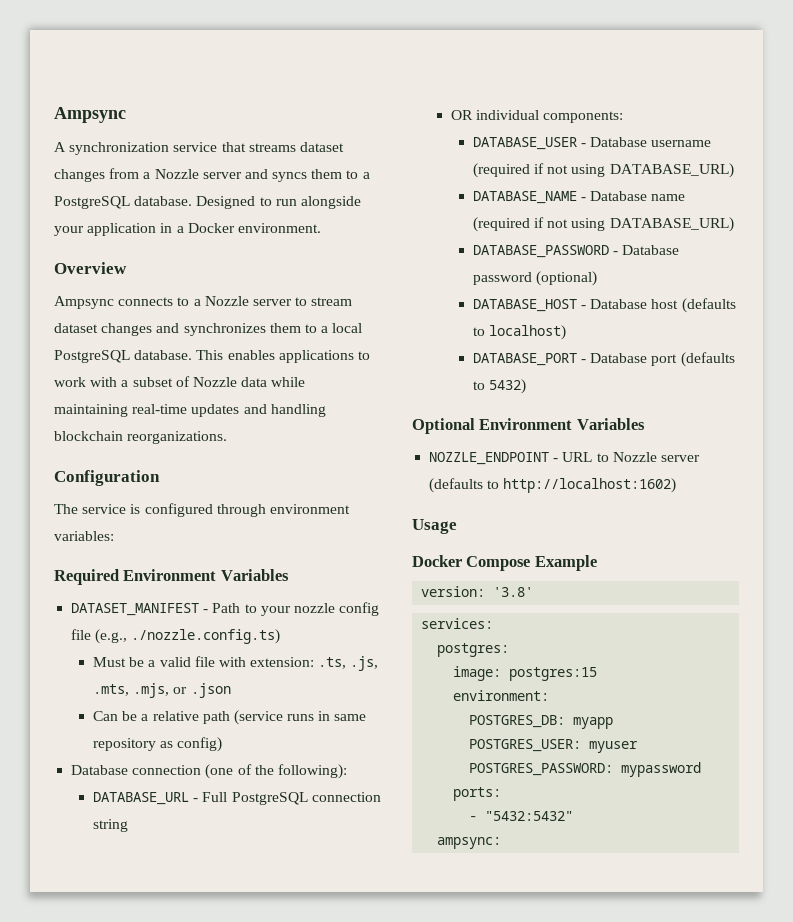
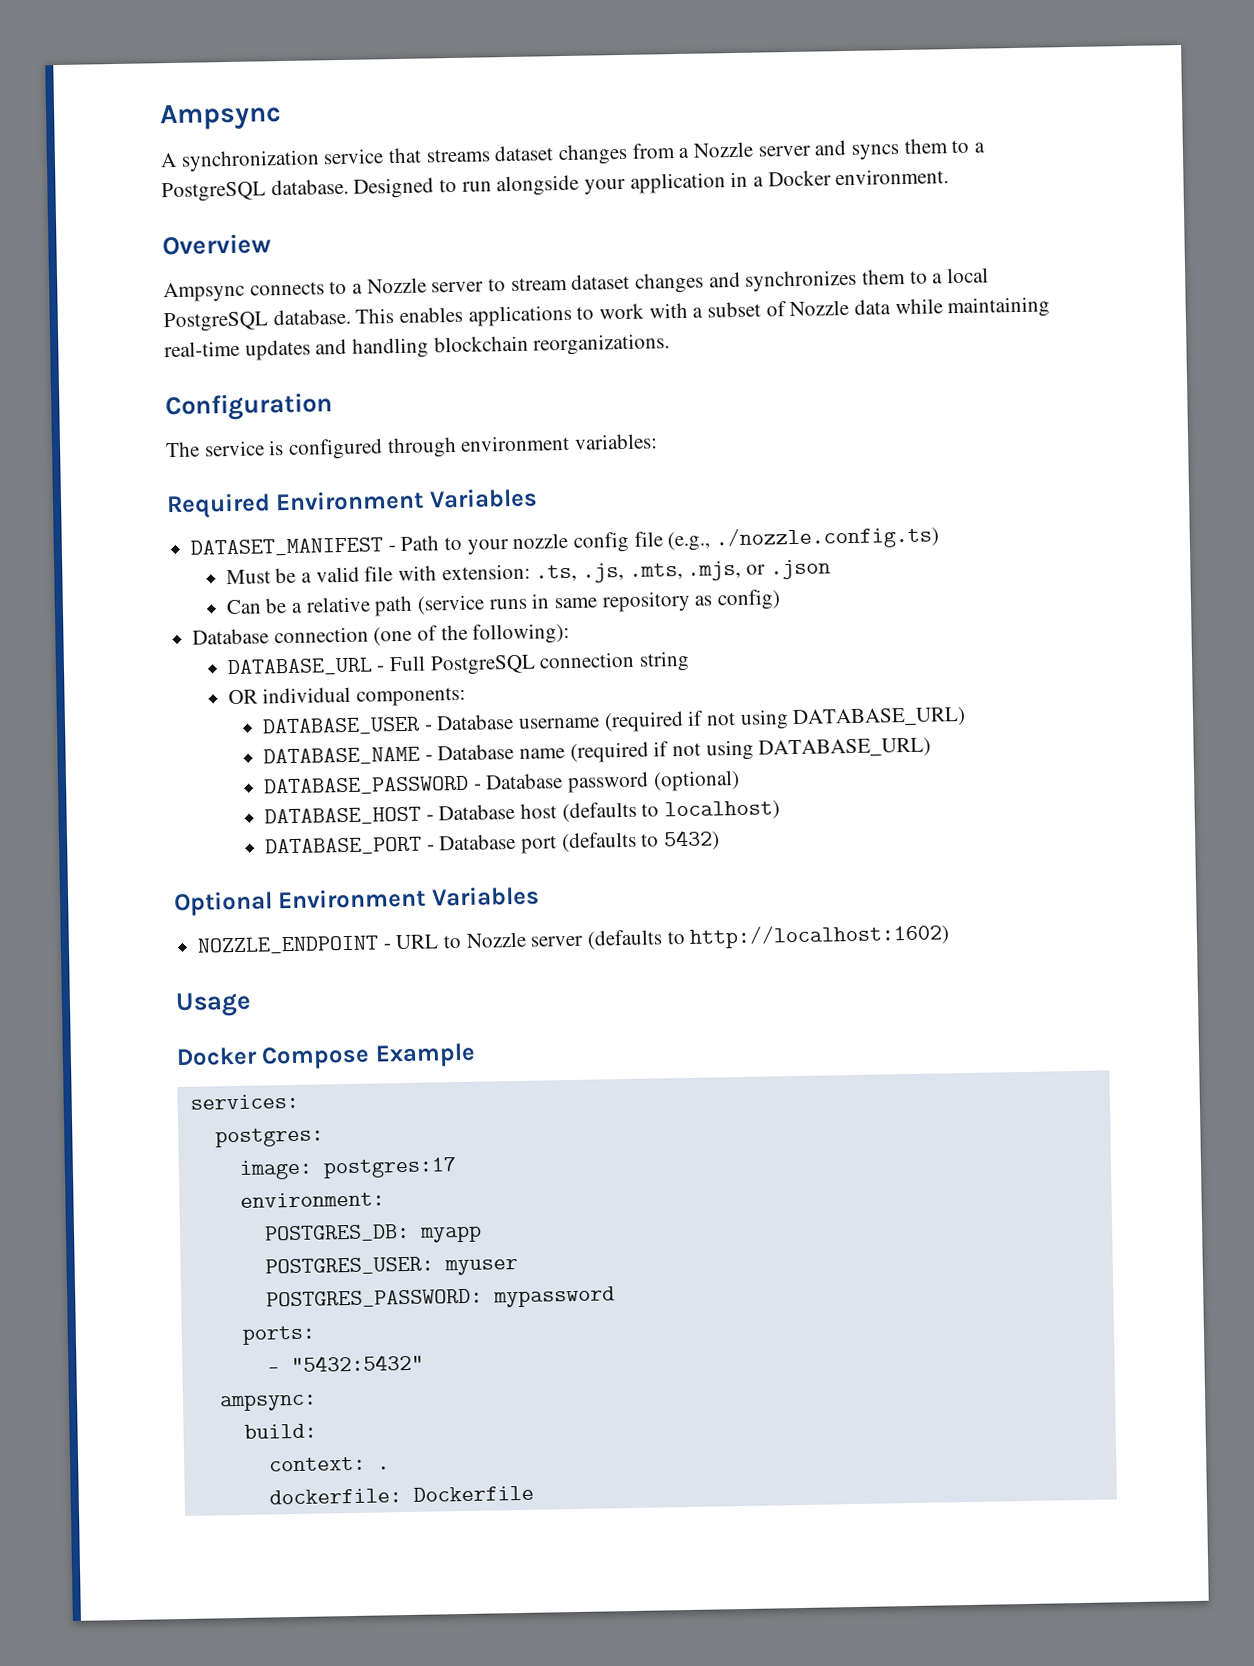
- version: '3.8'
- image: postgres:15
+ image: postgres:17
+ build:
+ context: .
+ dockerfile: Dockerfile

